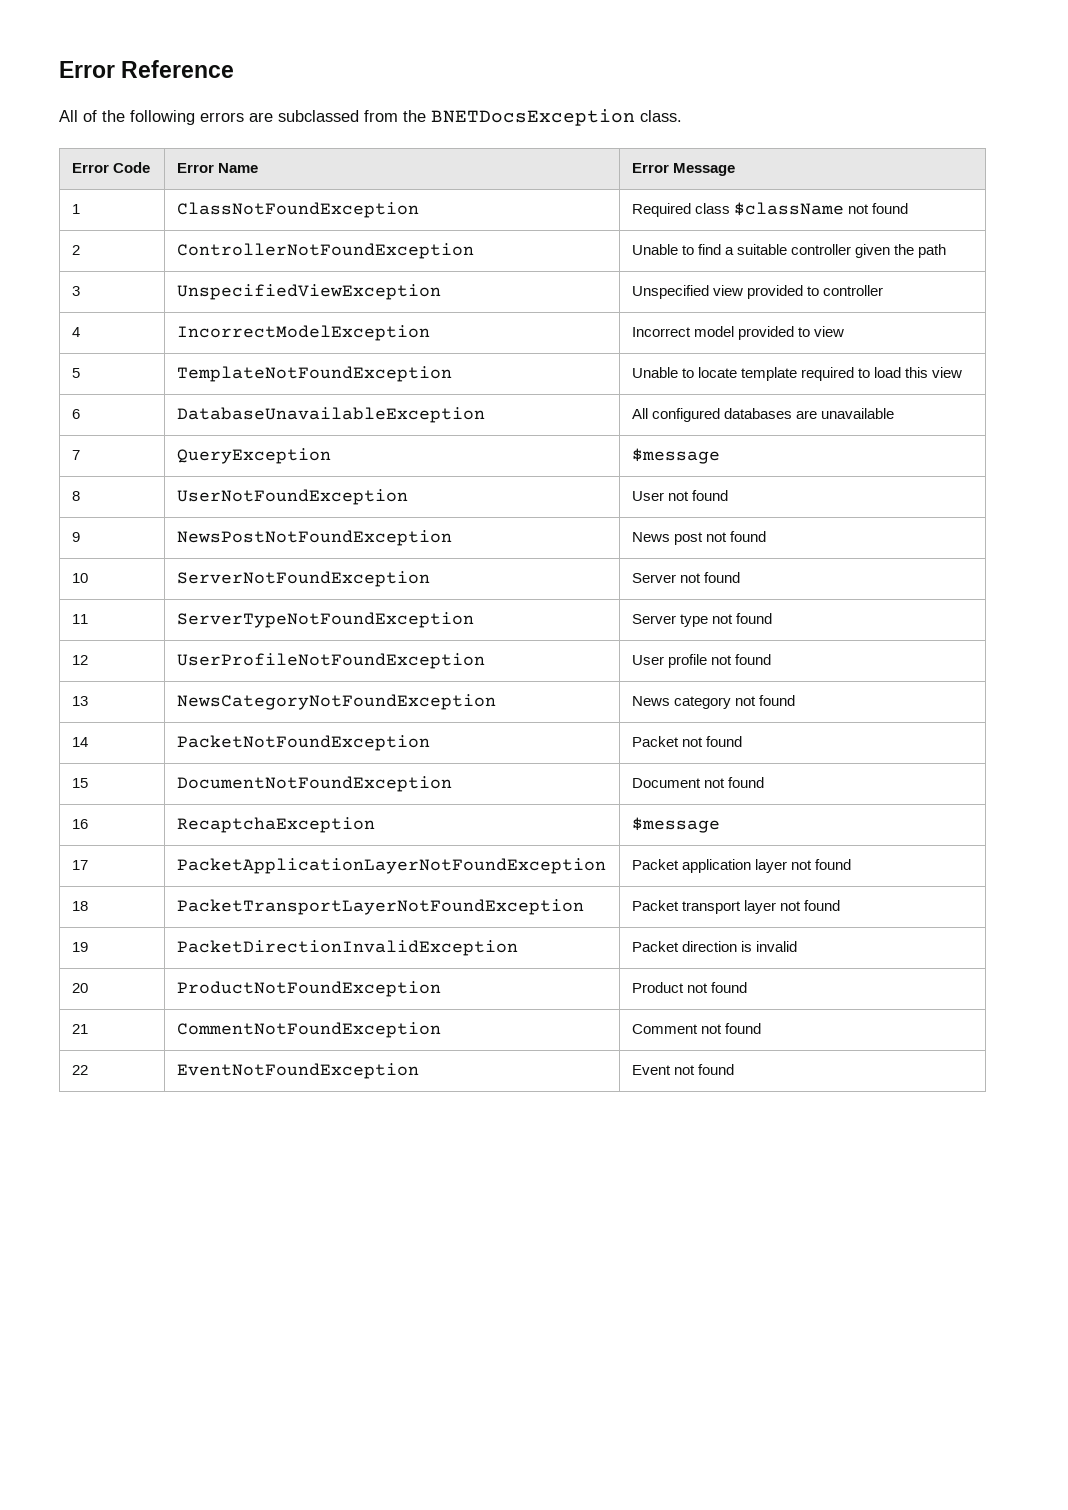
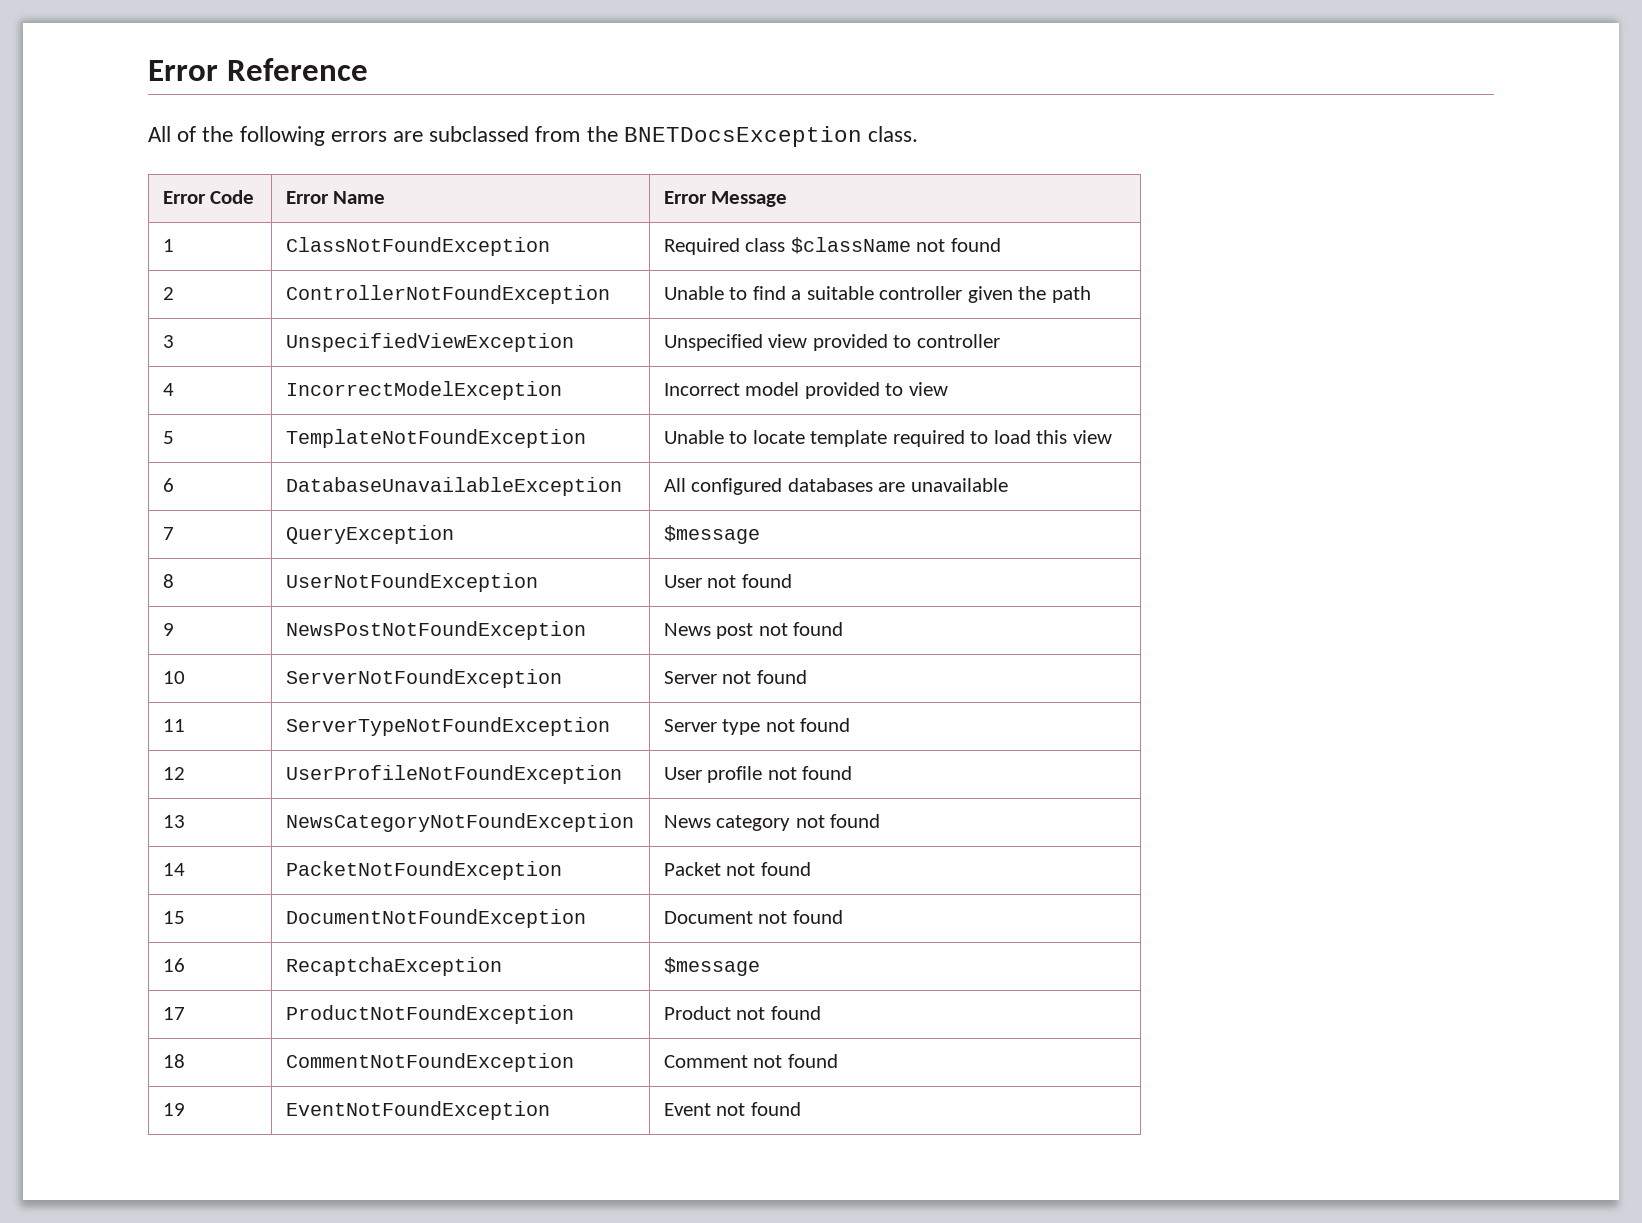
- 17 | PacketApplicationLayerNotFoundException | Packet application layer not found
- 18 | PacketTransportLayerNotFoundException | Packet transport layer not found
- 19 | PacketDirectionInvalidException | Packet direction is invalid
- 20 | ProductNotFoundException | Product not found
+ 17 | ProductNotFoundException | Product not found
- 21 | CommentNotFoundException | Comment not found
+ 18 | CommentNotFoundException | Comment not found
- 22 | EventNotFoundException | Event not found
+ 19 | EventNotFoundException | Event not found

